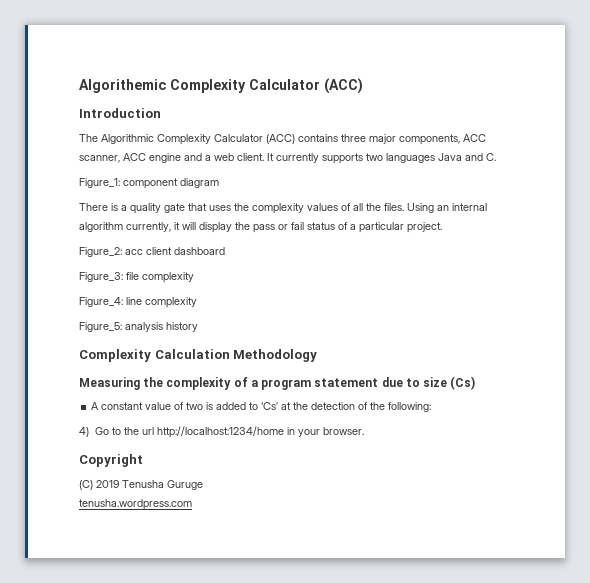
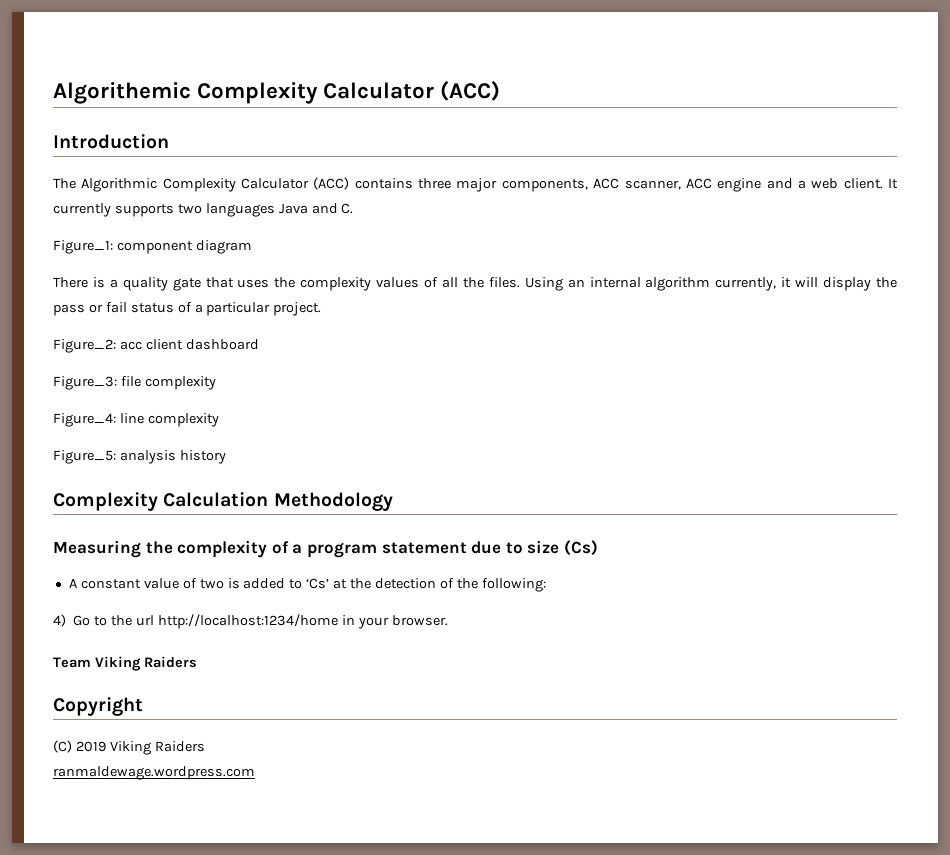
+ Team Viking Raiders
- (C) 2019 Tenusha Guruge
- tenusha.wordpress.com
+ (C) 2019 Viking Raiders
+ ranmaldewage.wordpress.com

